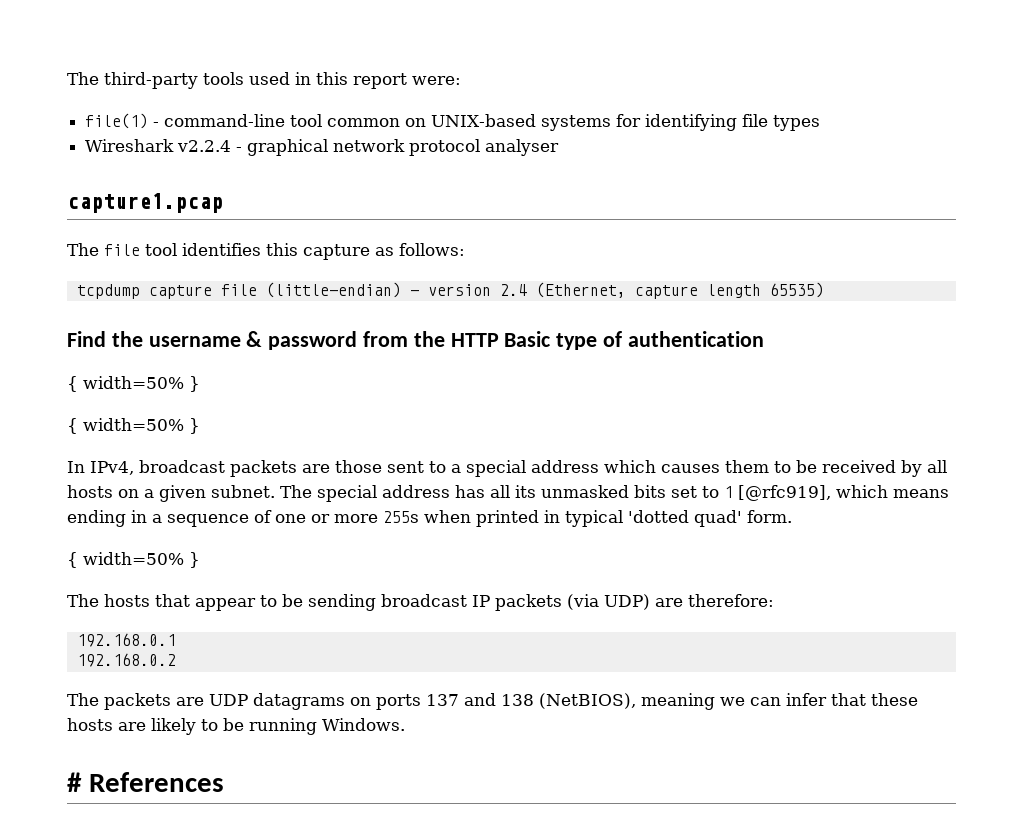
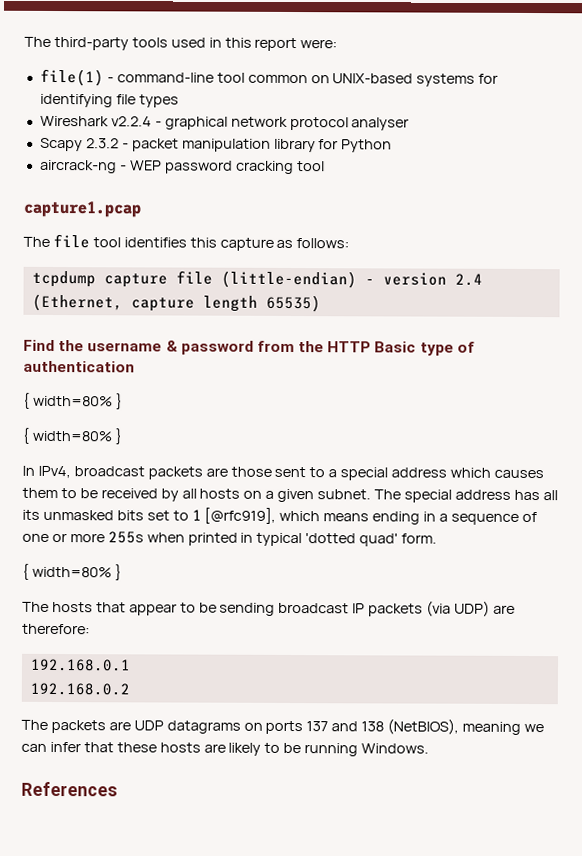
+ Scapy 2.3.2 - packet manipulation library for Python
+ aircrack-ng - WEP password cracking tool
  Find the username & password from the HTTP Basic type of authentication
- { width=50% }
- { width=50% }
+ { width=80% }
+ { width=80% }
  The special address has all its unmasked bits set to 1 [@rfc919], which means ending in a sequence of one or more 255s when printed in typical 'dotted quad' form.
- { width=50% }
+ { width=80% }
- # References
+ References

